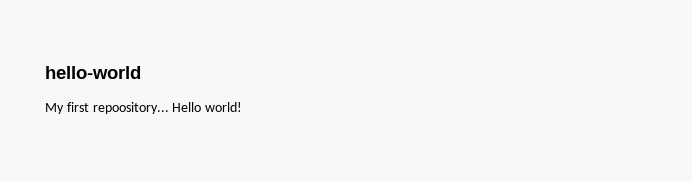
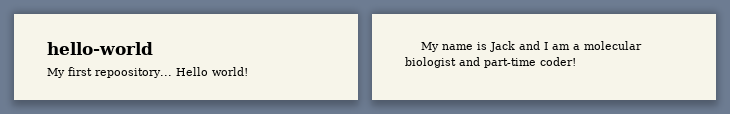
+ My name is Jack and I am a molecular biologist and part-time coder!

